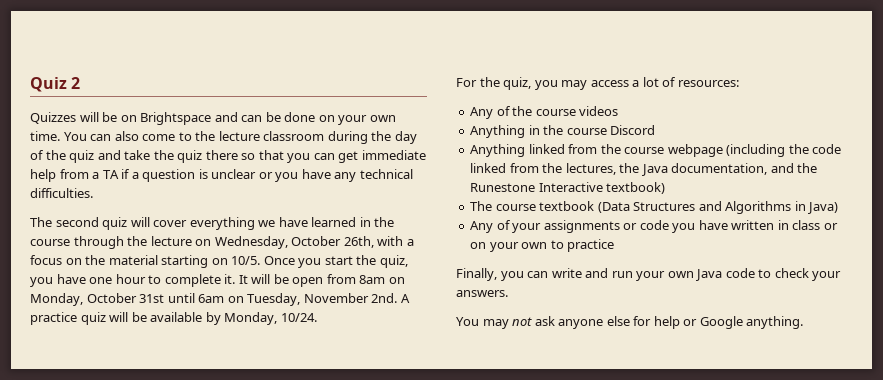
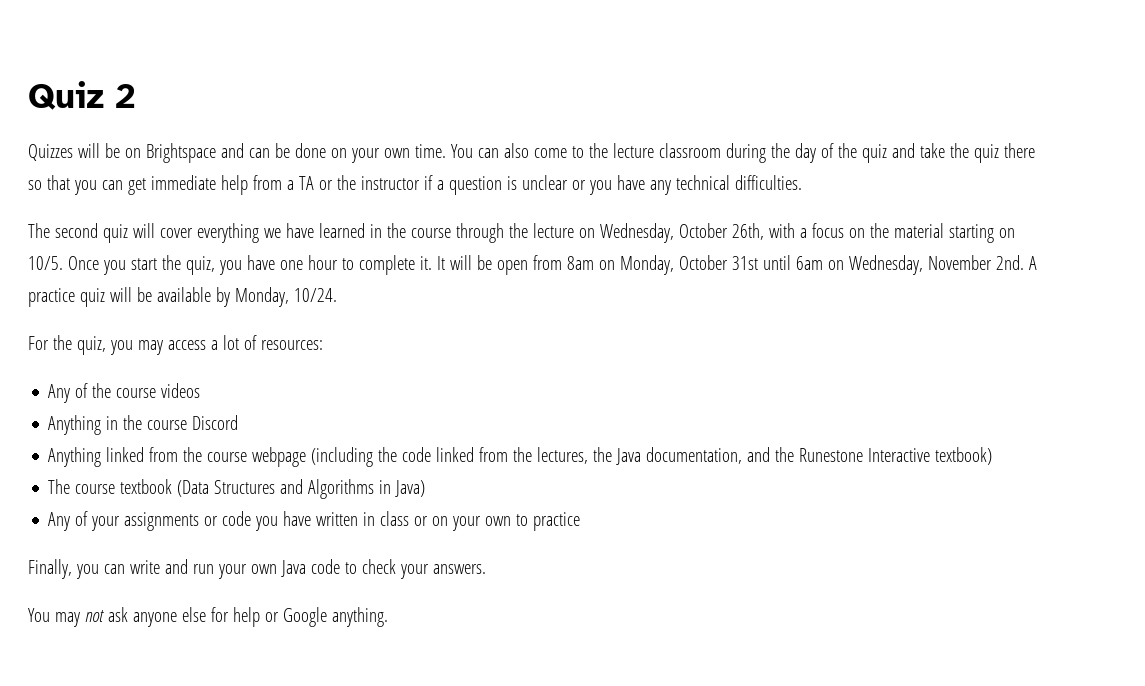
- You can also come to the lecture classroom during the day of the quiz and take the quiz there so that you can get immediate help from a TA if a question is unclear or you have any technical difficulties.
+ You can also come to the lecture classroom during the day of the quiz and take the quiz there so that you can get immediate help from a TA or the instructor if a question is unclear or you have any technical difficulties.
- It will be open from 8am on Monday, October 31st until 6am on Tuesday, November 2nd.
+ It will be open from 8am on Monday, October 31st until 6am on Wednesday, November 2nd.

